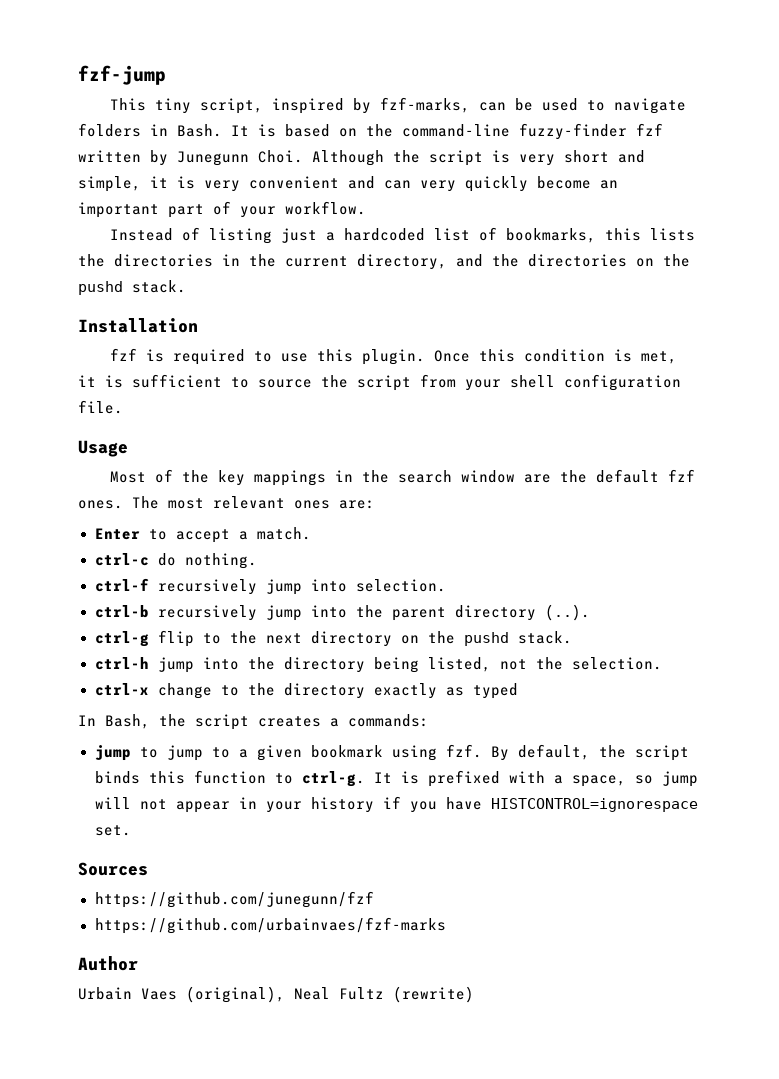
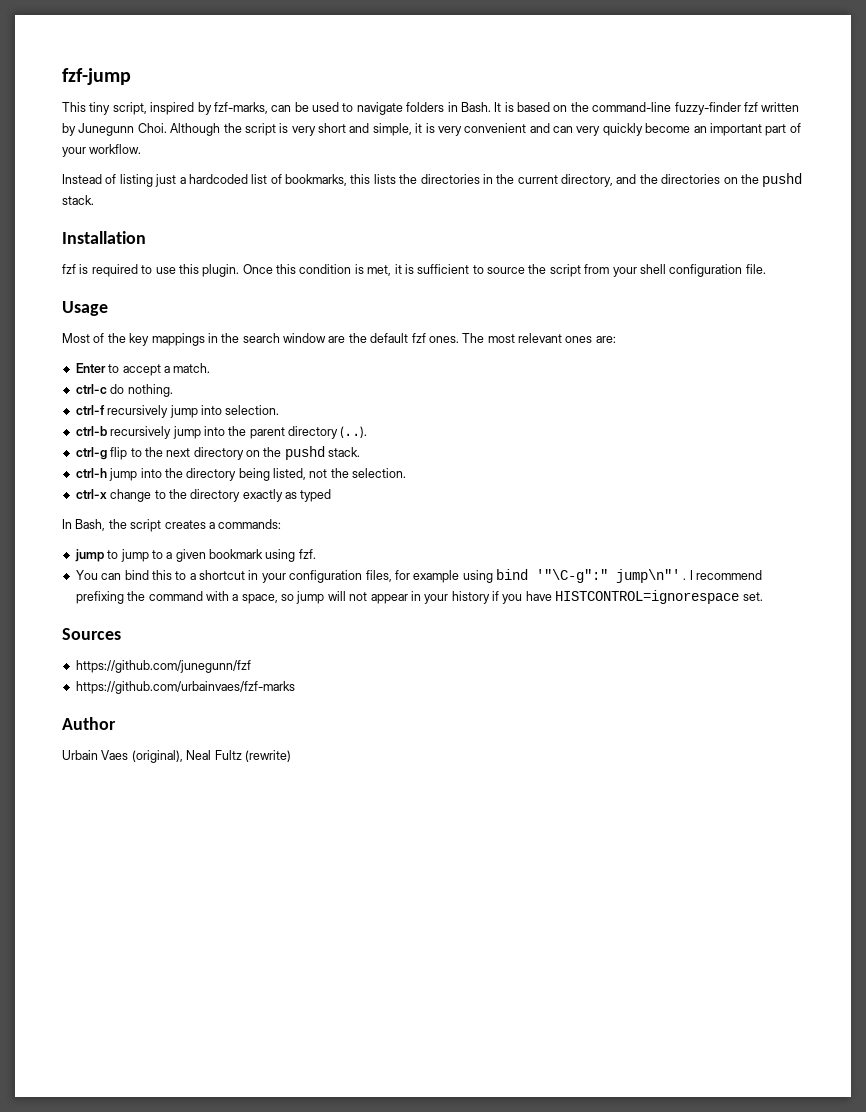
- jump to jump to a given bookmark using fzf. By default, the script binds this function to ctrl-g. It is prefixed with a space, so jump will not appear in your history if you have HISTCONTROL=ignorespace set.
+ jump to jump to a given bookmark using fzf.
+ You can bind this to a shortcut in your configuration files, for example using bind '"\C-g":" jump\n"' . I recommend prefixing the command with a space, so jump will not appear in your history if you have HISTCONTROL=ignorespace set.

